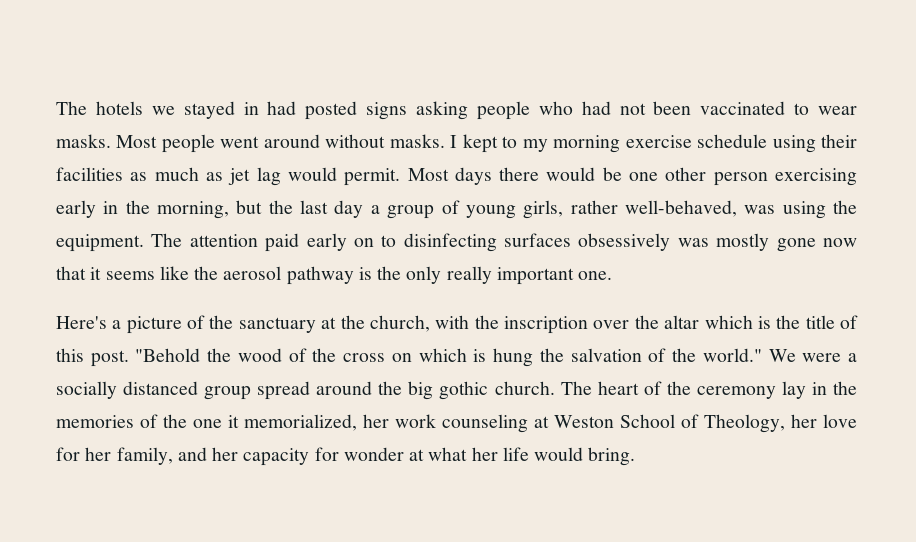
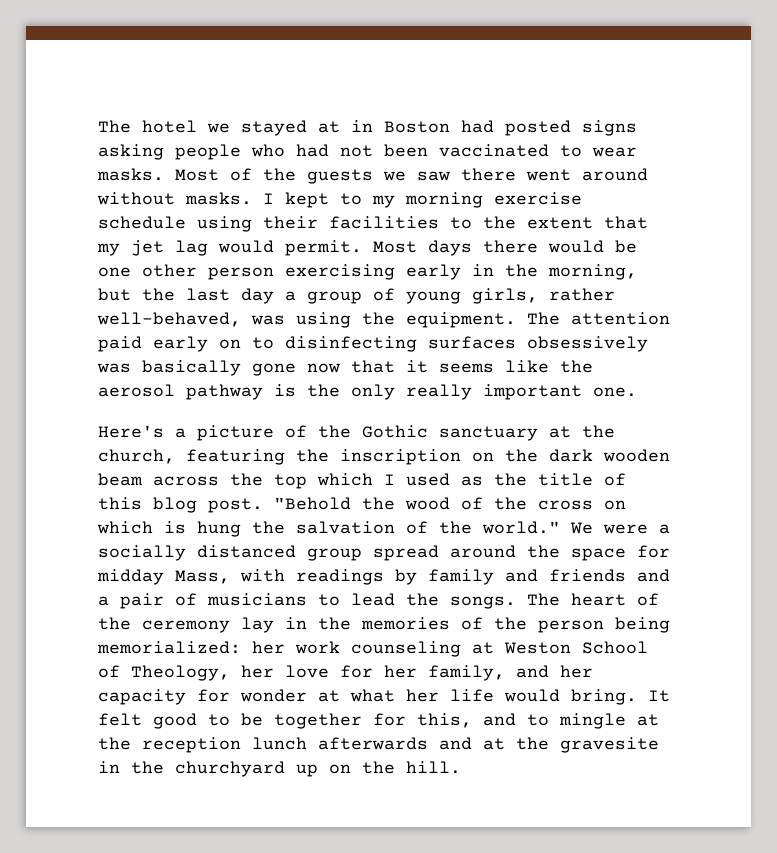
- The hotels we stayed in had posted signs asking people who had not been vaccinated to wear masks.
+ The hotel we stayed at in Boston had posted signs asking people who had not been vaccinated to wear masks.
- Most people went around without masks.
+ Most of the guests we saw there went around without masks.
- I kept to my morning exercise schedule using their facilities as much as jet lag would permit.
+ I kept to my morning exercise schedule using their facilities to the extent that my jet lag would permit.
- The attention paid early on to disinfecting surfaces obsessively was mostly gone now that it seems like the aerosol pathway is the only really important one.
+ The attention paid early on to disinfecting surfaces obsessively was basically gone now that it seems like the aerosol pathway is the only really important one.
- Here's a picture of the sanctuary at the church, with the inscription over the altar which is the title of this post.
+ Here's a picture of the Gothic sanctuary at the church, featuring the inscription on the dark wooden beam across the top which I used as the title of this blog post.
- We were a socially distanced group spread around the big gothic church.
+ We were a socially distanced group spread around the space for midday Mass, with readings by family and friends and a pair of musicians to lead the songs.
- The heart of the ceremony lay in the memories of the one it memorialized, her work counseling at Weston School of Theology, her love for her family, and her capacity for wonder at what her life would bring.
+ The heart of the ceremony lay in the memories of the person being memorialized: her work counseling at Weston School of Theology, her love for her family, and her capacity for wonder at what her life would bring.
+ It felt good to be together for this, and to mingle at the reception lunch afterwards and at the gravesite in the churchyard up on the hill.

